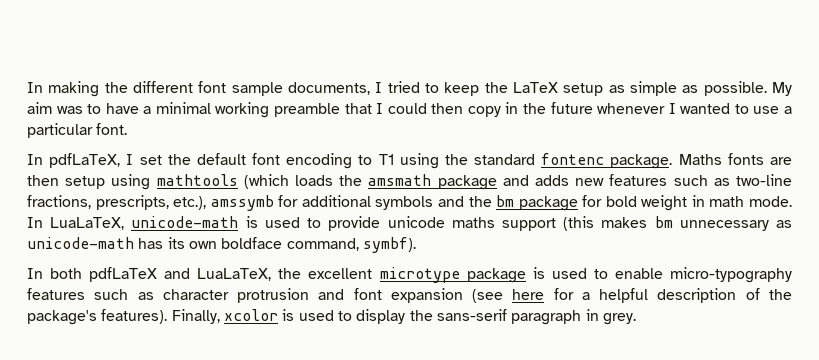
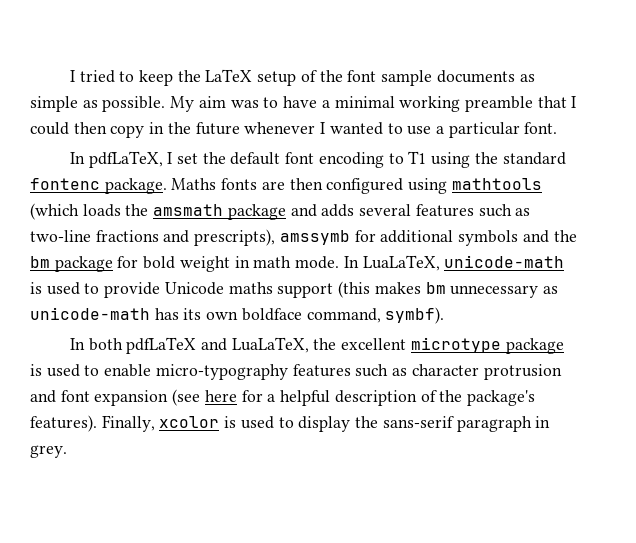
- In making the different font sample documents, I tried to keep the LaTeX setup as simple as possible.
+ I tried to keep the LaTeX setup of the font sample documents as simple as possible.
- Maths fonts are then setup using mathtools (which loads the amsmath package and adds new features such as two-line fractions, prescripts, etc.), amssymb for additional symbols and the bm package for bold weight in math mode.
+ Maths fonts are then configured using mathtools (which loads the amsmath package and adds several features such as two-line fractions and prescripts), amssymb for additional symbols and the bm package for bold weight in math mode.
- In LuaLaTeX, unicode-math is used to provide unicode maths support (this makes bm unnecessary as unicode-math has its own boldface command, symbf).
+ In LuaLaTeX, unicode-math is used to provide Unicode maths support (this makes bm unnecessary as unicode-math has its own boldface command, symbf).

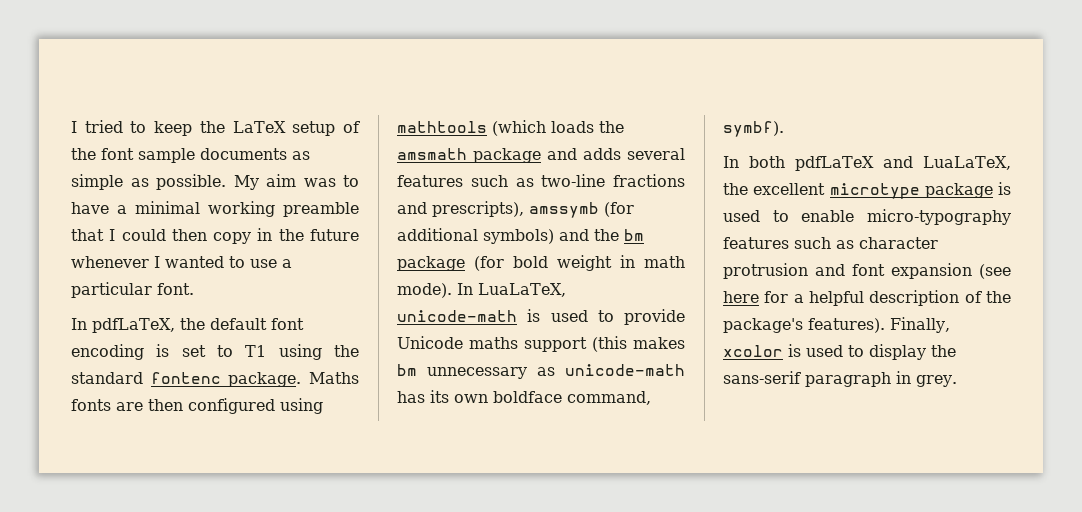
- In pdfLaTeX, I set the default font encoding to T1 using the standard fontenc package.
+ In pdfLaTeX, the default font encoding is set to T1 using the standard fontenc package.
- Maths fonts are then configured using mathtools (which loads the amsmath package and adds several features such as two-line fractions and prescripts), amssymb for additional symbols and the bm package for bold weight in math mode.
+ Maths fonts are then configured using mathtools (which loads the amsmath package and adds several features such as two-line fractions and prescripts), amssymb (for additional symbols) and the bm package (for bold weight in math mode).

